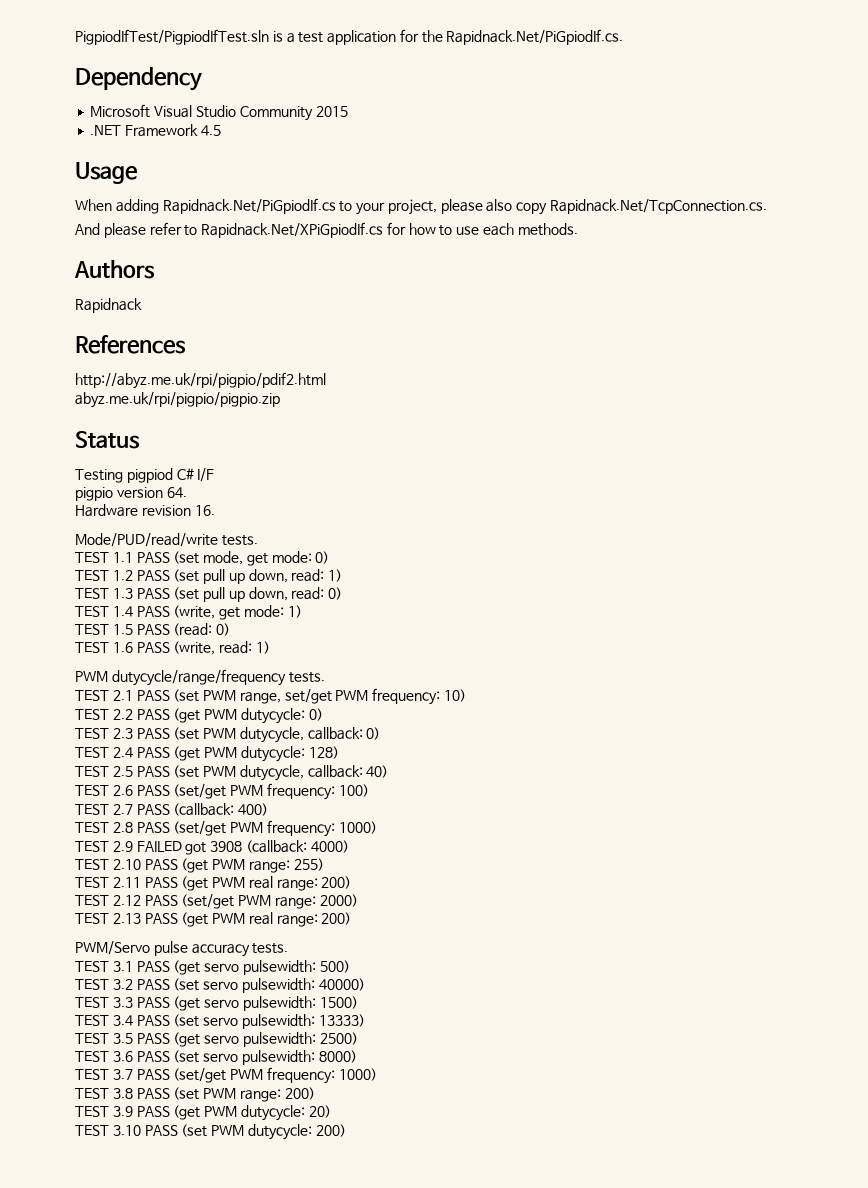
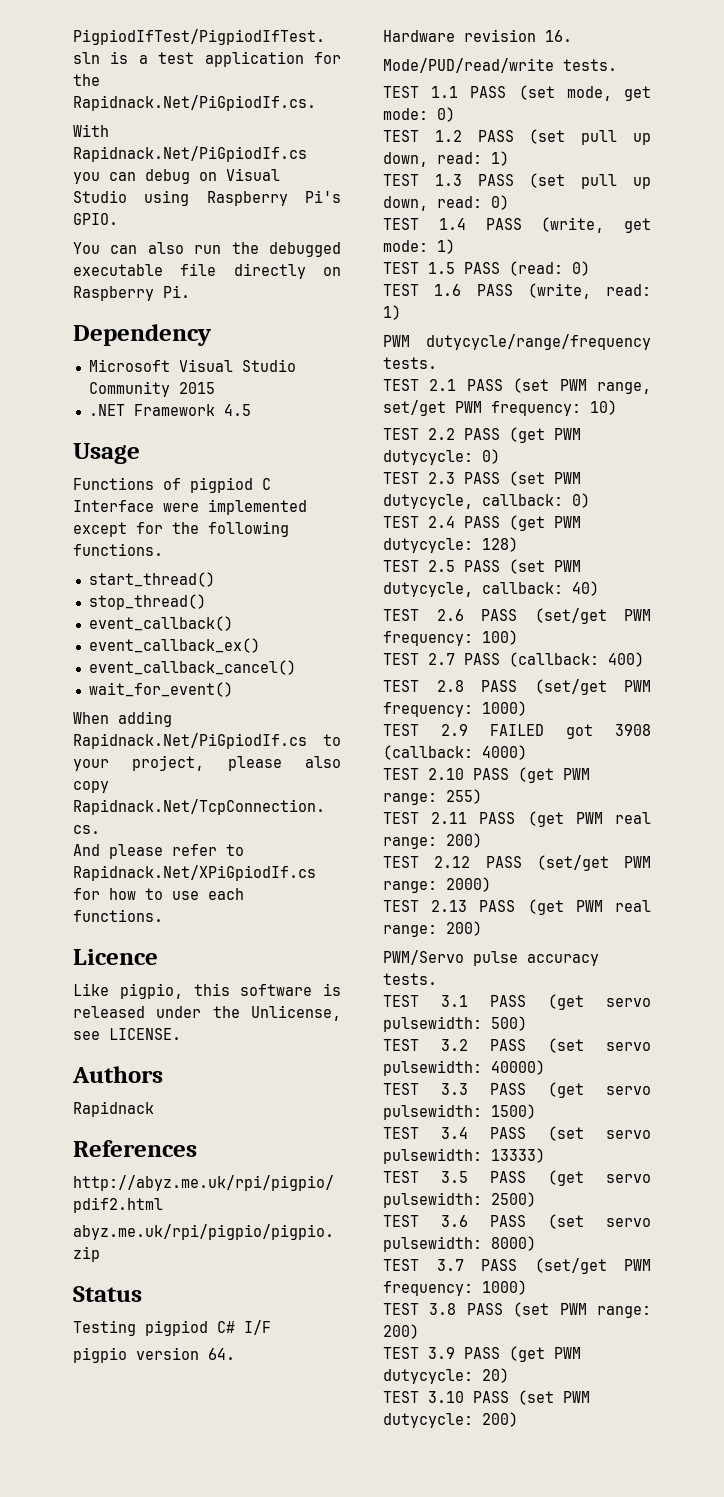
+ With Rapidnack.Net/PiGpiodIf.cs you can debug on Visual Studio using Raspberry Pi's GPIO.
+ You can also run the debugged executable file directly on Raspberry Pi.
+ Functions of pigpiod C Interface were implemented except for the following functions.
+ start_thread()
+ stop_thread()
+ event_callback()
+ event_callback_ex()
+ event_callback_cancel()
+ wait_for_event()
- And please refer to Rapidnack.Net/XPiGpiodIf.cs for how to use each methods.
+ And please refer to Rapidnack.Net/XPiGpiodIf.cs for how to use each functions.
+ Licence
+ Like pigpio, this software is released under the Unlicense, see LICENSE.

